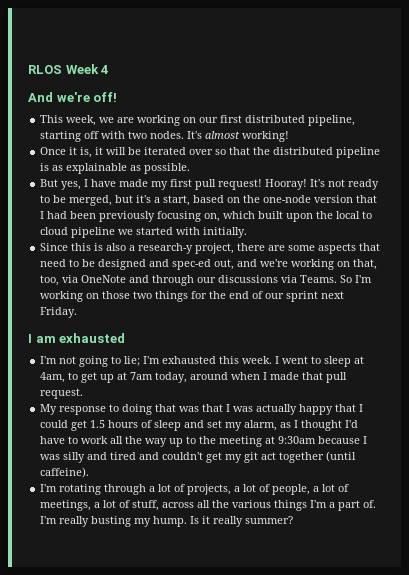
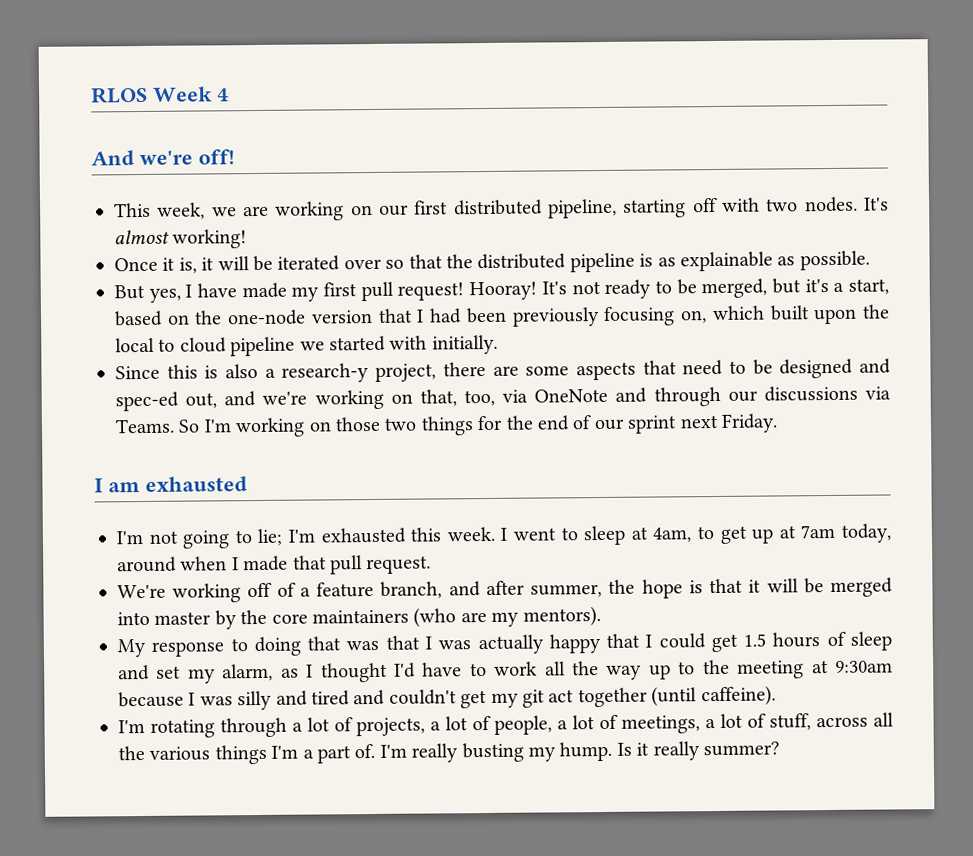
+ We're working off of a feature branch, and after summer, the hope is that it will be merged into master by the core maintainers (who are my mentors).

